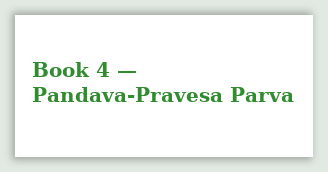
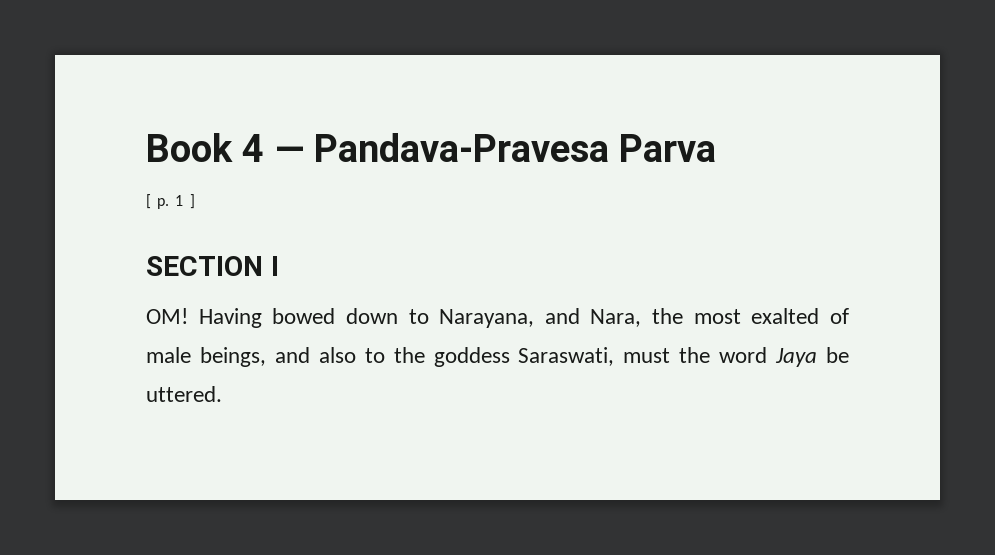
+ [ p. 1 ]
+ SECTION I
+ OM! Having bowed down to Narayana, and Nara, the most exalted of male beings, and also to the goddess Saraswati, must the word Jaya be uttered.

